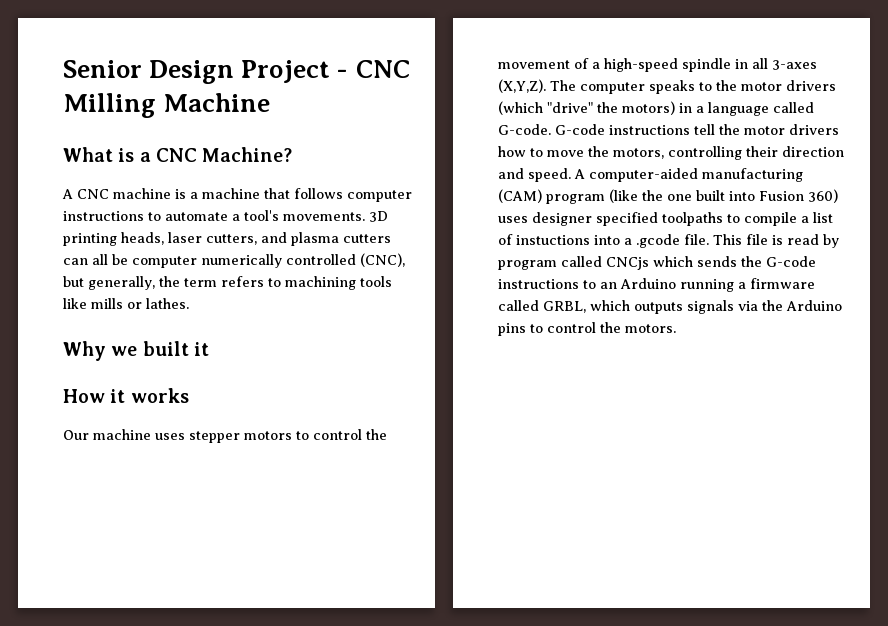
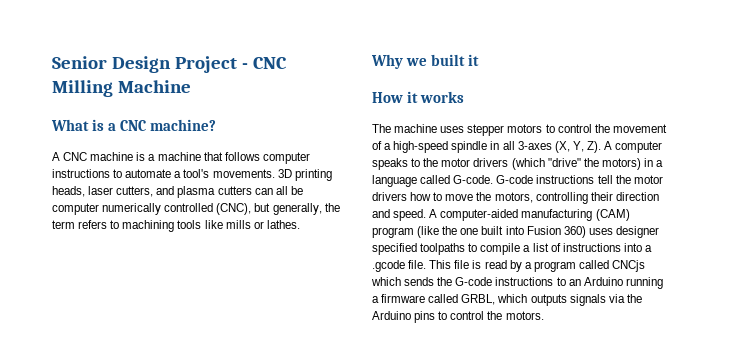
- What is a CNC Machine?
+ What is a CNC machine?
- Our machine uses stepper motors to control the movement of a high-speed spindle in all 3-axes (X,Y,Z). The computer speaks to the motor drivers (which "drive" the motors) in a language called G-code.
+ The machine uses stepper motors to control the movement of a high-speed spindle in all 3-axes (X, Y, Z). A computer speaks to the motor drivers (which "drive" the motors) in a language called G-code.
- A computer-aided manufacturing (CAM) program (like the one built into Fusion 360) uses designer specified toolpaths to compile a list of instuctions into a .gcode file.
+ A computer-aided manufacturing (CAM) program (like the one built into Fusion 360) uses designer specified toolpaths to compile a list of instructions into a .gcode file.
- This file is read by program called CNCjs which sends the G-code instructions to an Arduino running a firmware called GRBL, which outputs signals via the Arduino pins to control the motors.
+ This file is read by a program called CNCjs which sends the G-code instructions to an Arduino running a firmware called GRBL, which outputs signals via the Arduino pins to control the motors.

